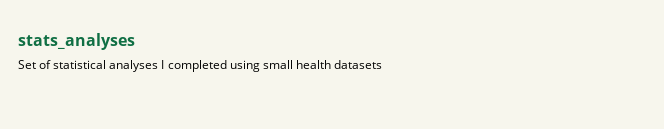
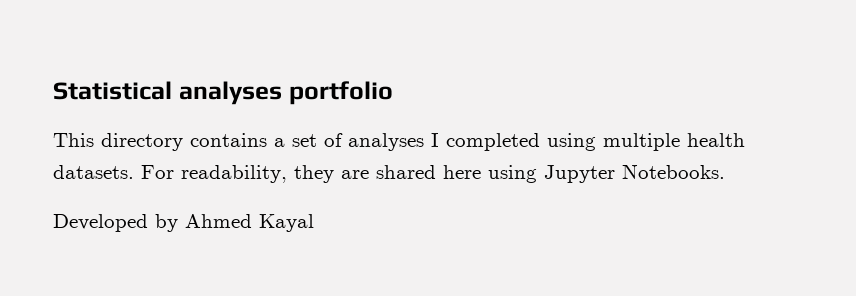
- stats_analyses
- Set of statistical analyses I completed using small health datasets
+ Statistical analyses portfolio
+ This directory contains a set of analyses I completed using multiple health datasets. For readability, they are shared here using Jupyter Notebooks.
+ Developed by Ahmed Kayal

